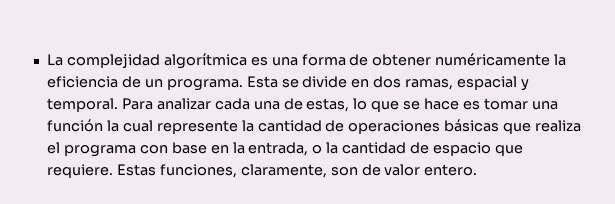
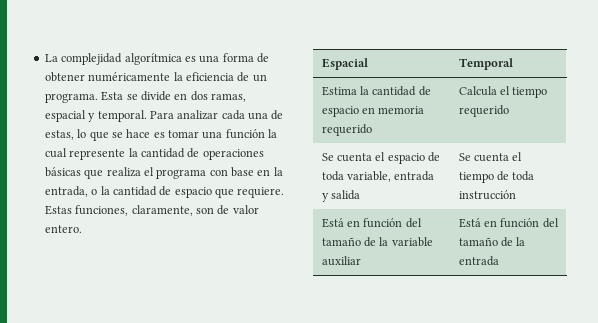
+ Espacial | Temporal
+ Estima la cantidad de espacio en memoria requerido | Calcula el tiempo requerido
+ Se cuenta el espacio de toda variable, entrada y salida | Se cuenta el tiempo de toda instrucción
+ Está en función del tamaño de la variable auxiliar | Está en función del tamaño de la entrada

